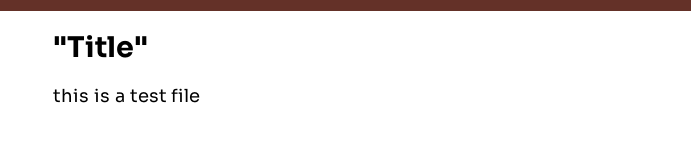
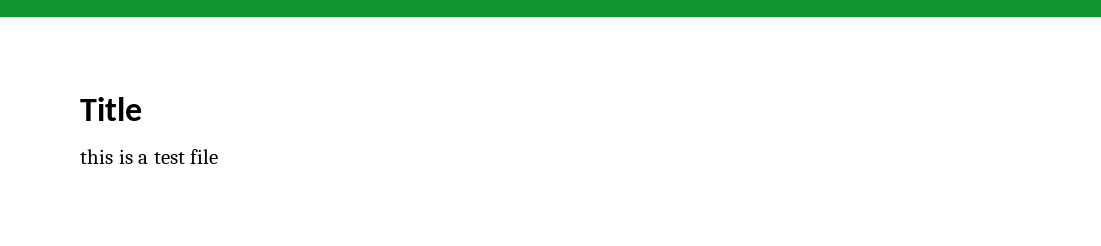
- "Title"
+ Title

